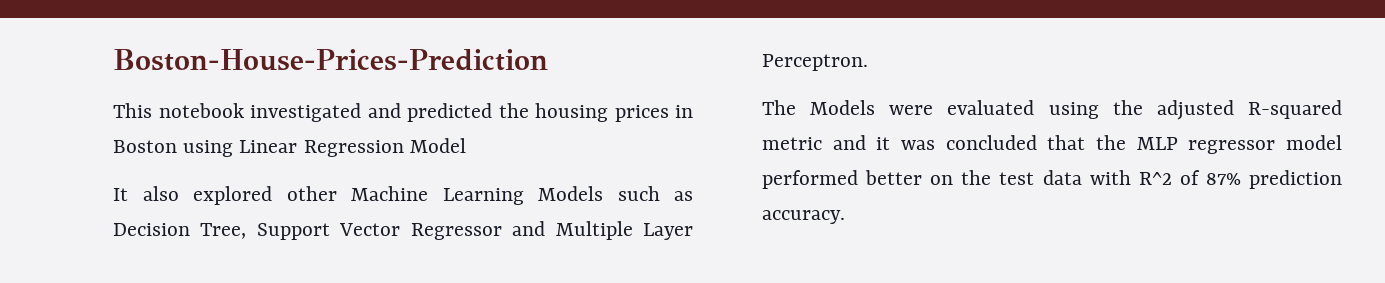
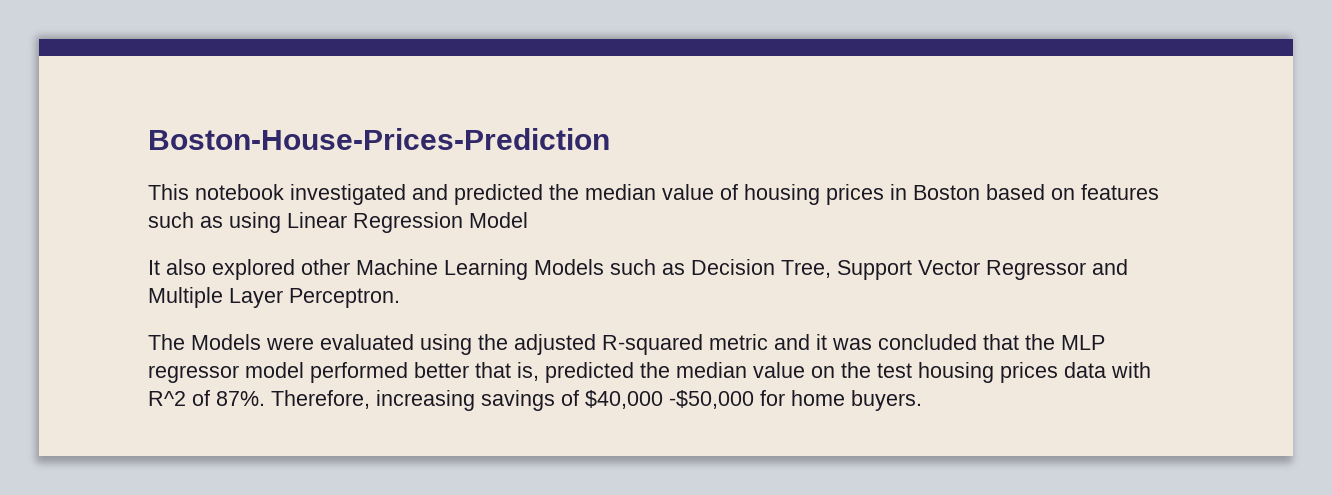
- This notebook investigated and predicted the housing prices in Boston using Linear Regression Model
+ This notebook investigated and predicted the median value of housing prices in Boston based on features such as using Linear Regression Model
- The Models were evaluated using the adjusted R-squared metric and it was concluded that the MLP regressor model performed better on the test data with R^2 of 87% prediction accuracy.
+ The Models were evaluated using the adjusted R-squared metric and it was concluded that the MLP regressor model performed better that is, predicted the median value on the test housing prices data with R^2 of 87%. Therefore, increasing savings of $40,000 -$50,000 for home buyers.

